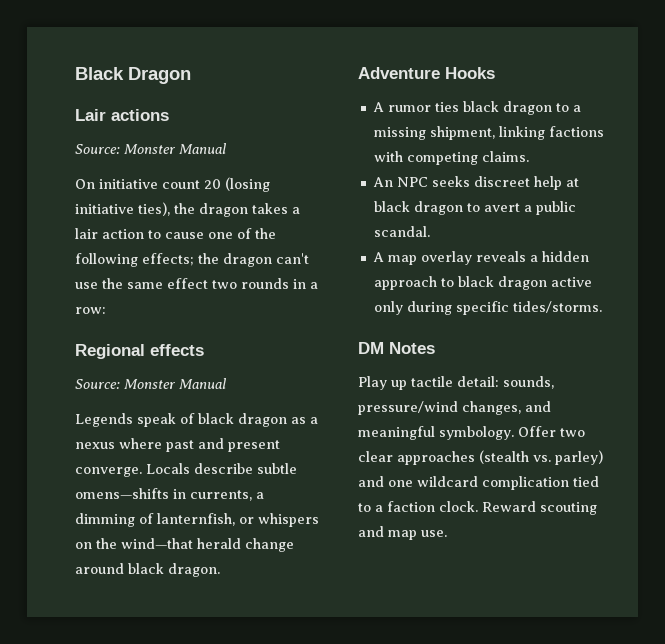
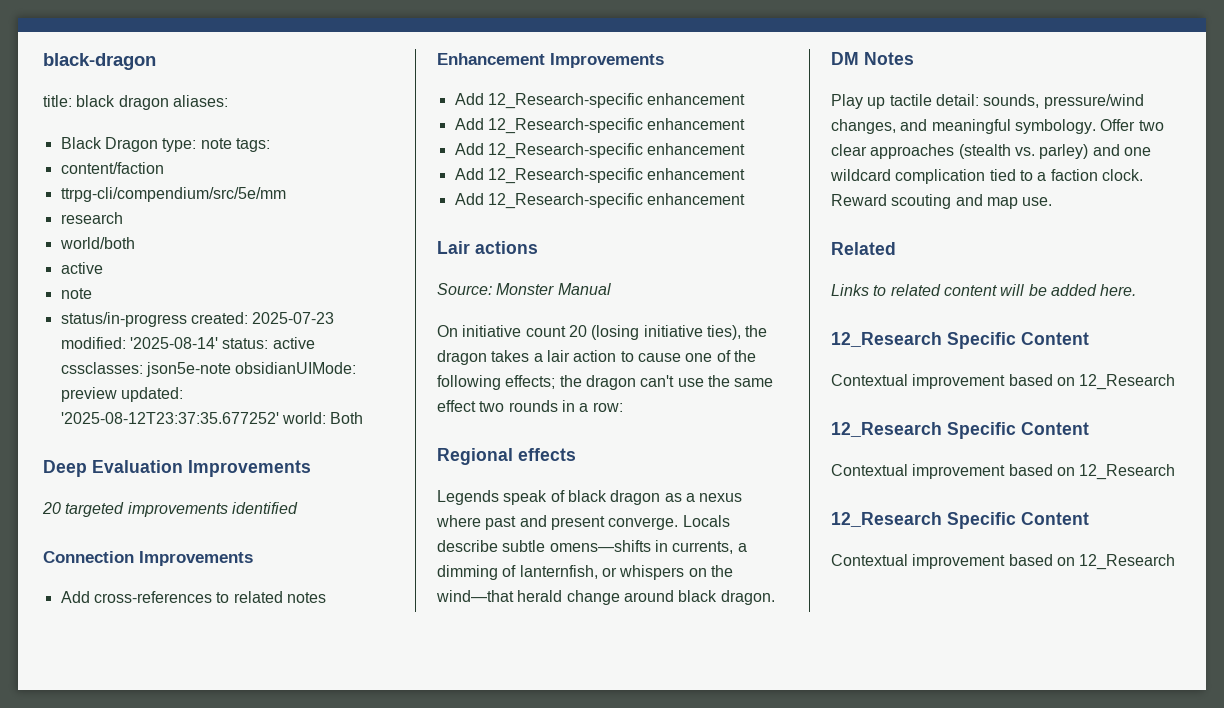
- Black Dragon
+ black-dragon
+ title: black dragon aliases:
+ Black Dragon type: note tags:
+ content/faction
+ ttrpg-cli/compendium/src/5e/mm
+ research
+ world/both
+ active
+ note
+ status/in-progress created: 2025-07-23 modified: '2025-08-14' status: active cssclasses: json5e-note obsidianUIMode: preview updated: '2025-08-12T23:37:35.677252' world: Both
+ Deep Evaluation Improvements
+ 20 targeted improvements identified
+ Connection Improvements
+ Add cross-references to related notes
+ Enhancement Improvements
+ Add 12_Research-specific enhancement
+ Add 12_Research-specific enhancement
+ Add 12_Research-specific enhancement
+ Add 12_Research-specific enhancement
+ Add 12_Research-specific enhancement
  Regional effects
- Source: Monster Manual
- Adventure Hooks
- A rumor ties black dragon to a missing shipment, linking factions with competing claims.
- An NPC seeks discreet help at black dragon to avert a public scandal.
- A map overlay reveals a hidden approach to black dragon active only during specific tides/storms.
+ Related
+ Links to related content will be added here.
+ 12_Research Specific Content
+ Contextual improvement based on 12_Research
+ 12_Research Specific Content
+ Contextual improvement based on 12_Research
+ 12_Research Specific Content
+ Contextual improvement based on 12_Research

